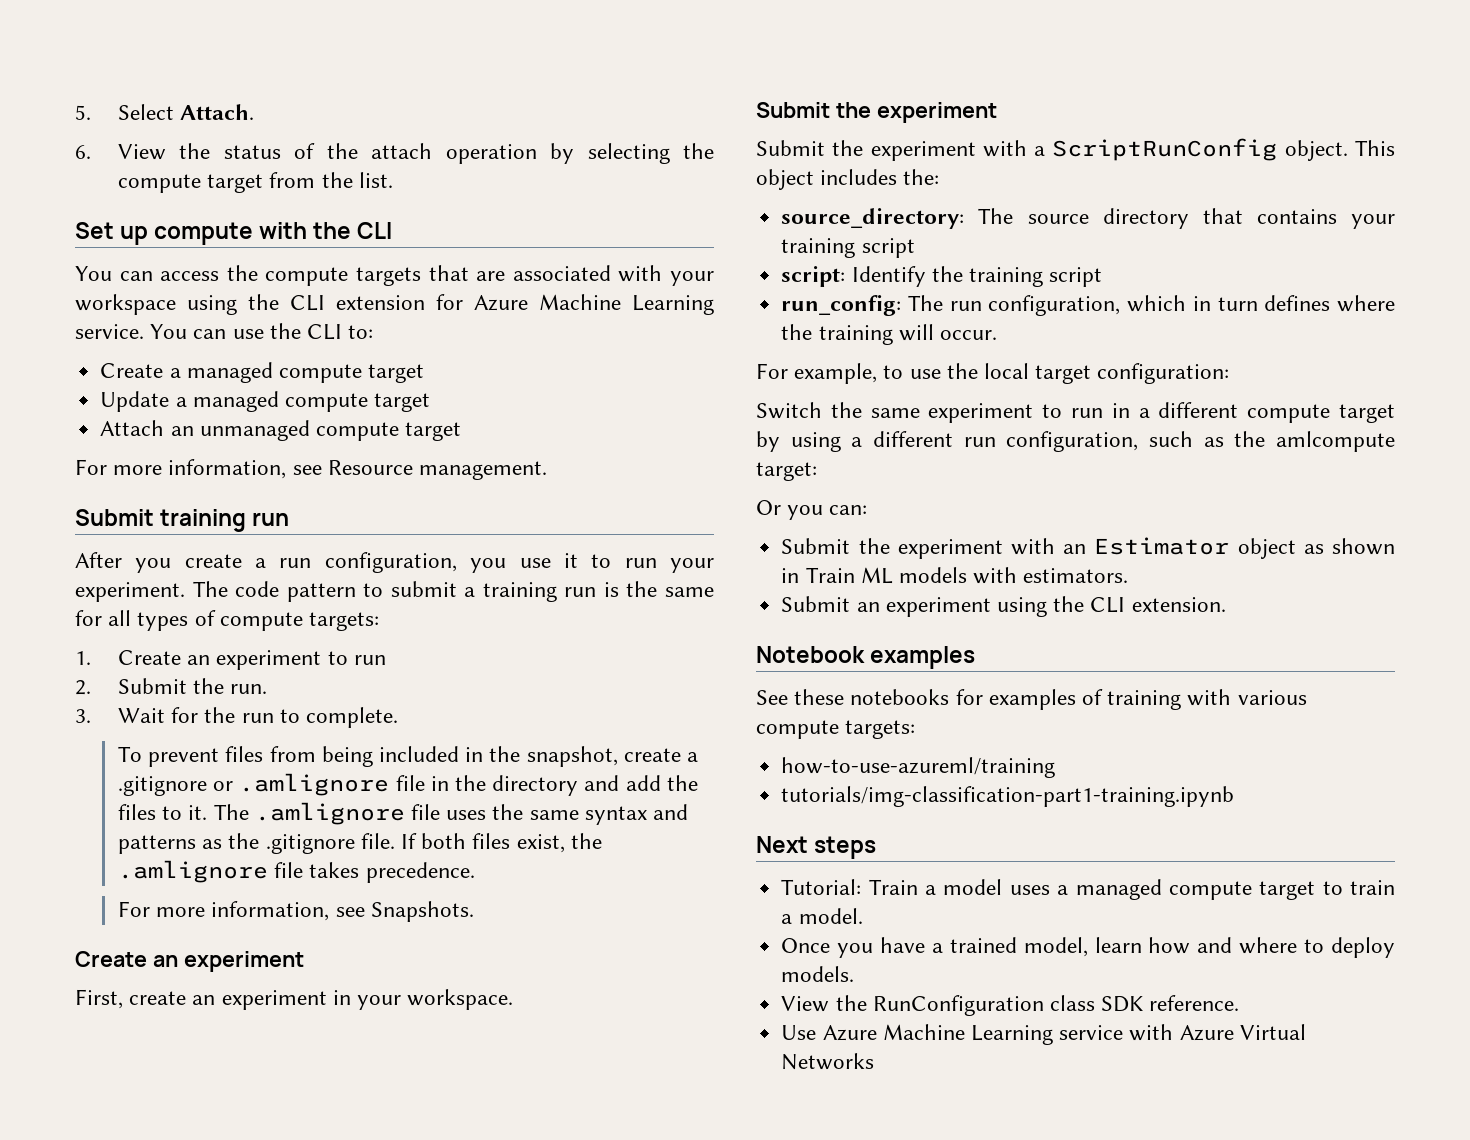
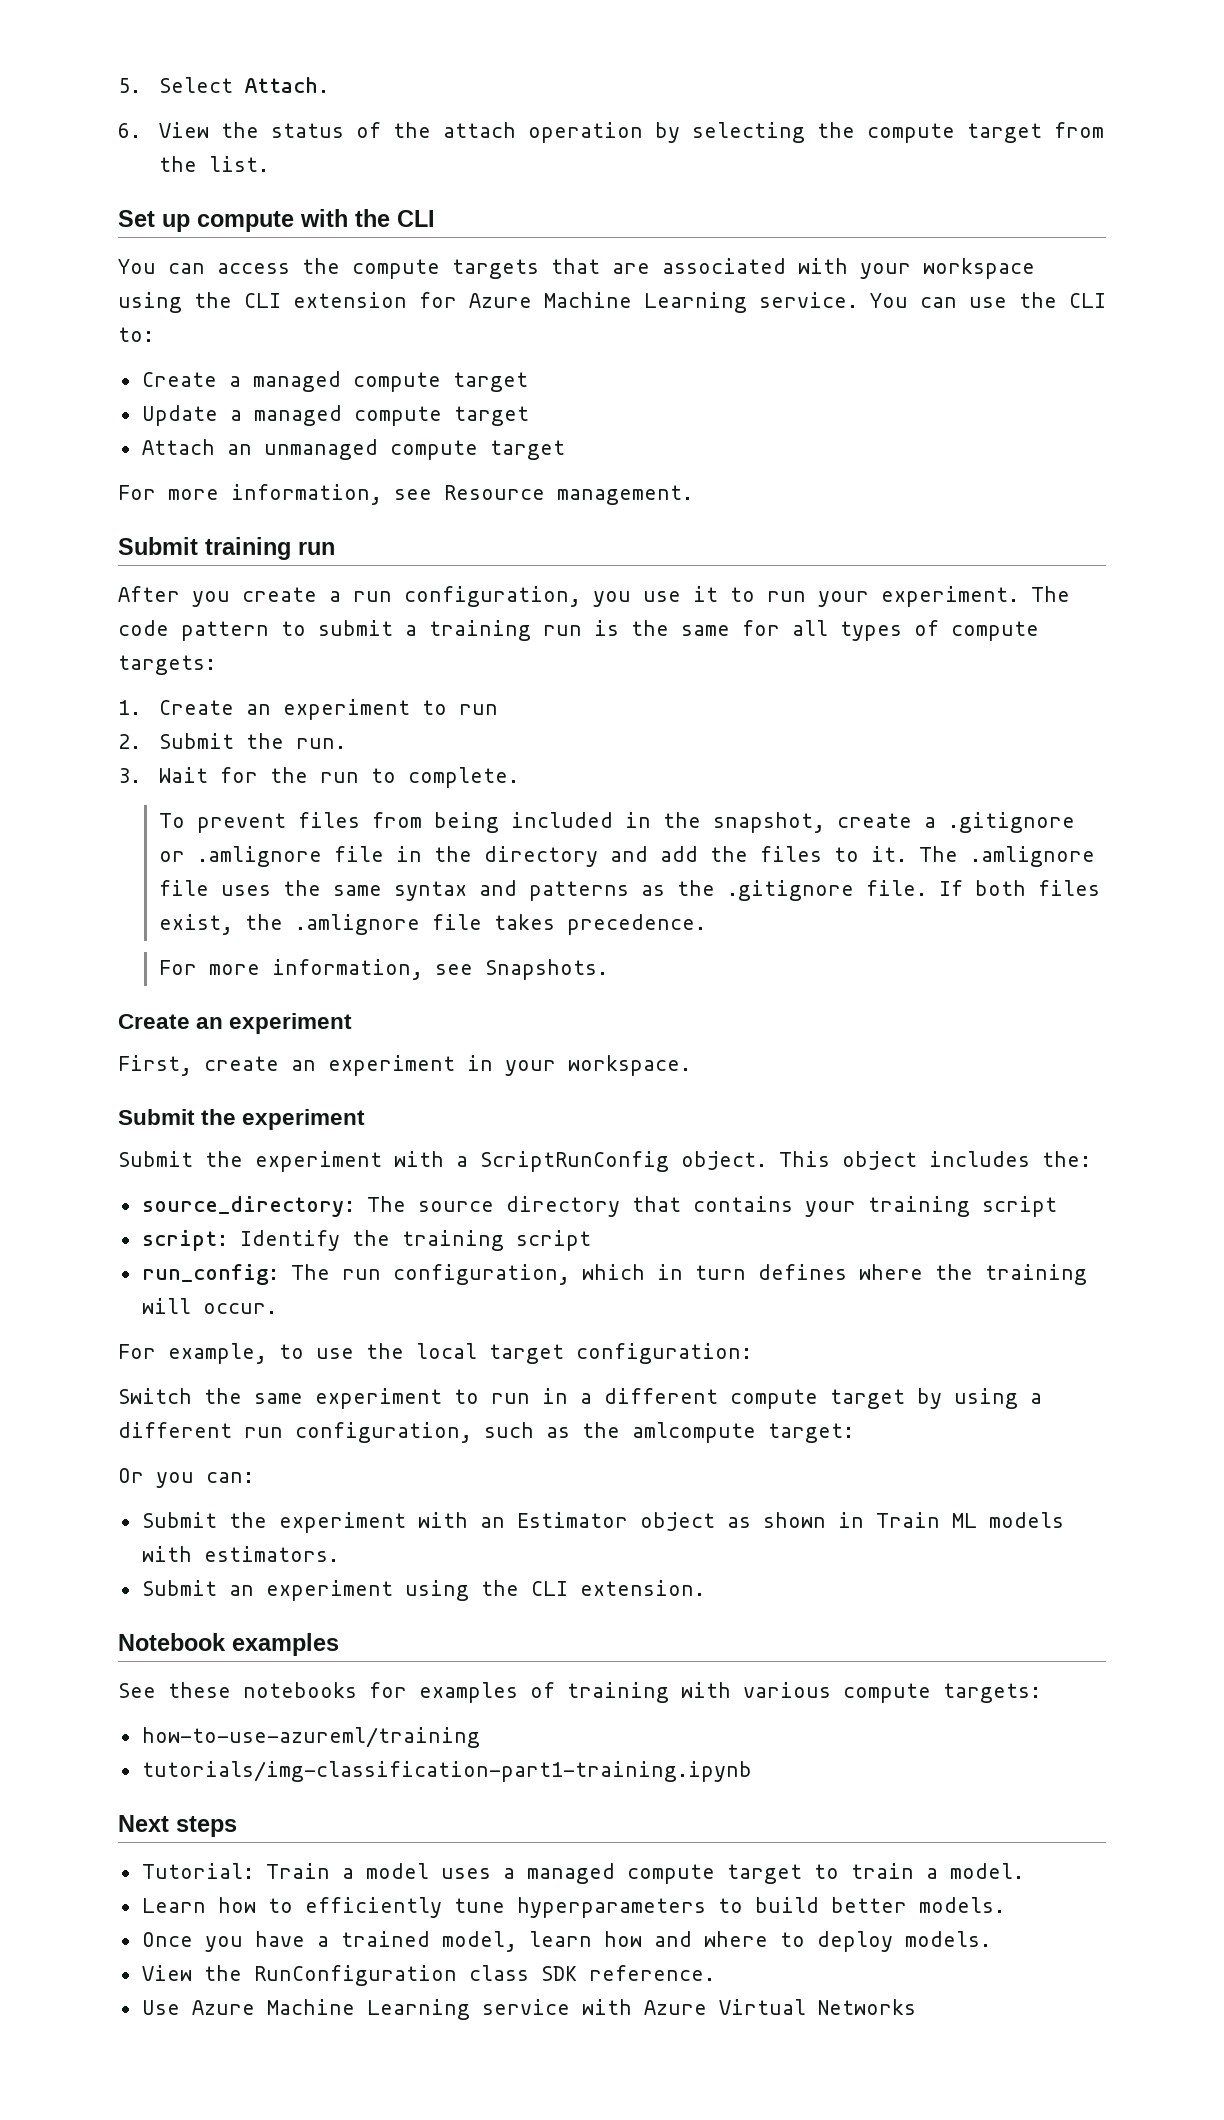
+ Learn how to efficiently tune hyperparameters to build better models.

